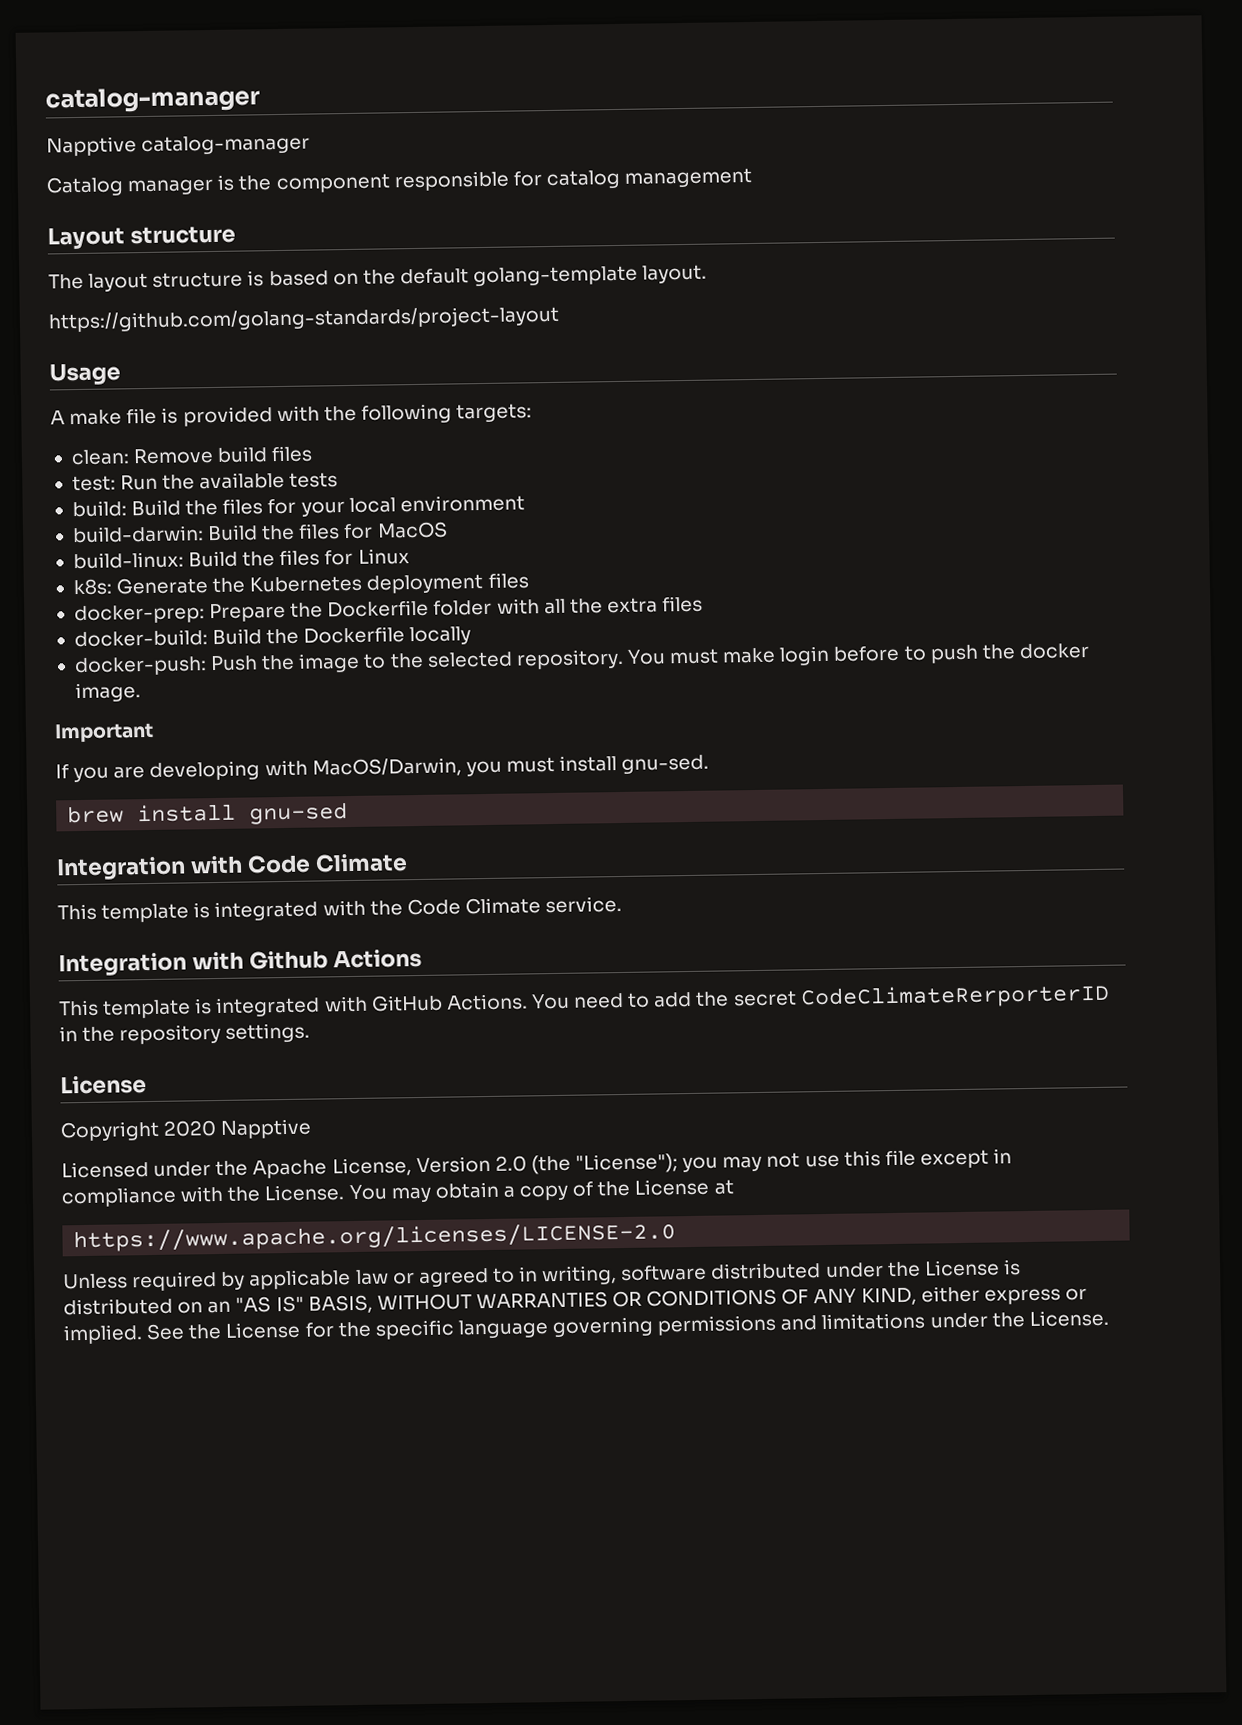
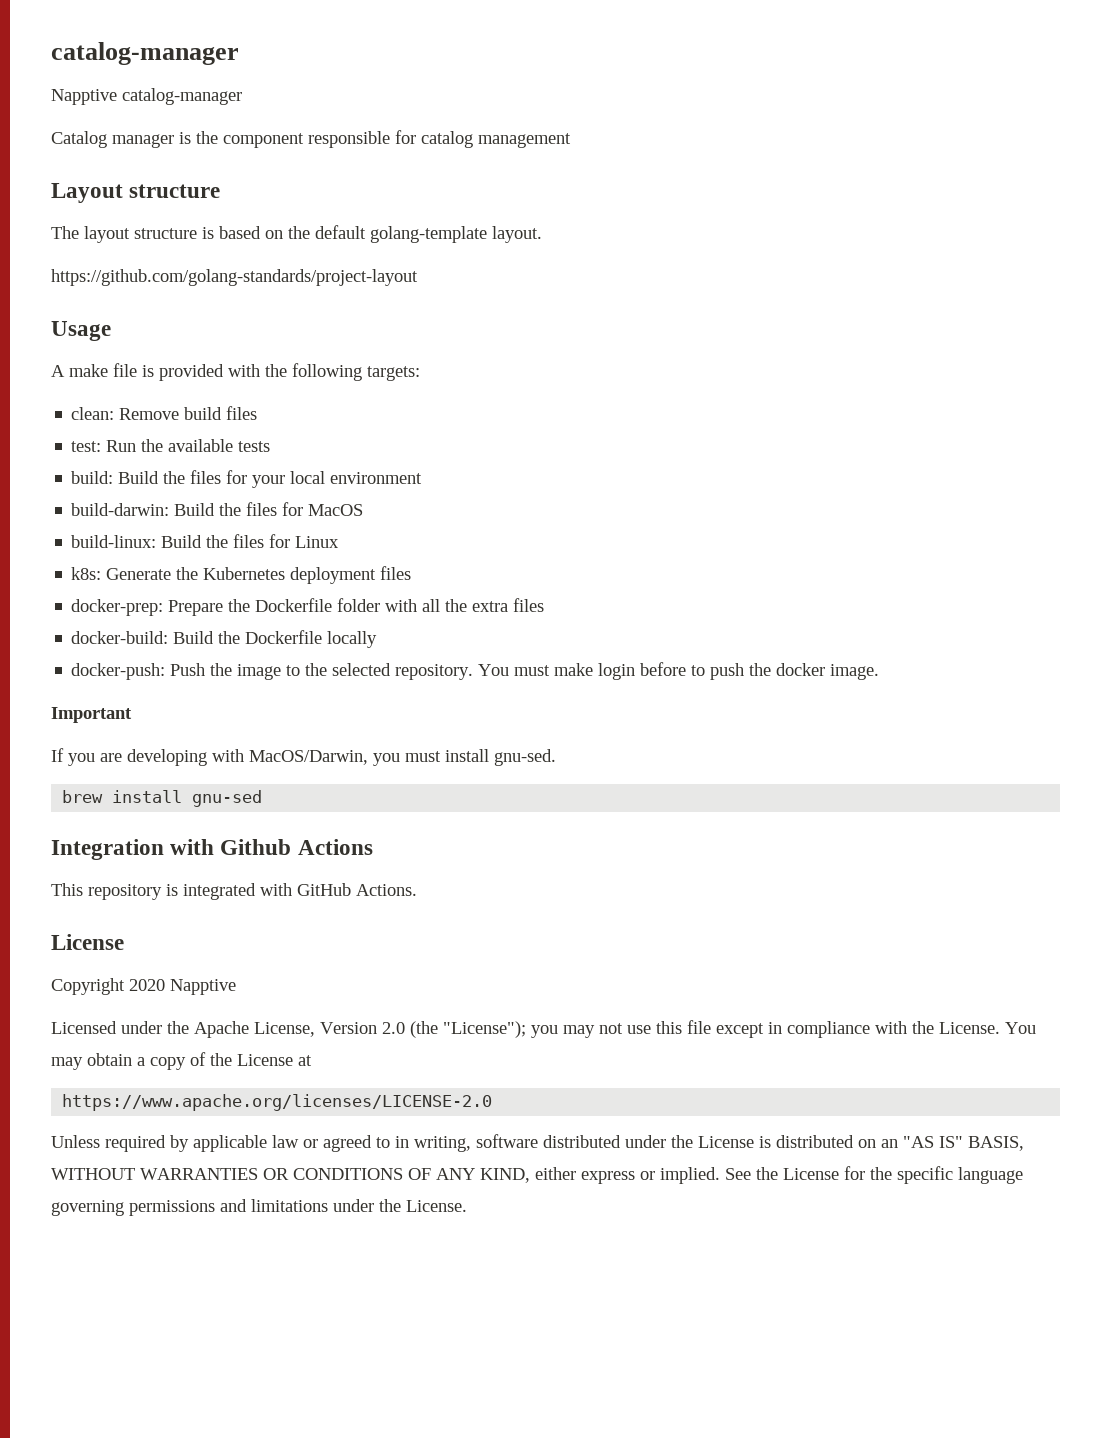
- Integration with Code Climate
- This template is integrated with the Code Climate service.
- This template is integrated with GitHub Actions. You need to add the secret CodeClimateRerporterID in the repository settings.
+ This repository is integrated with GitHub Actions.

